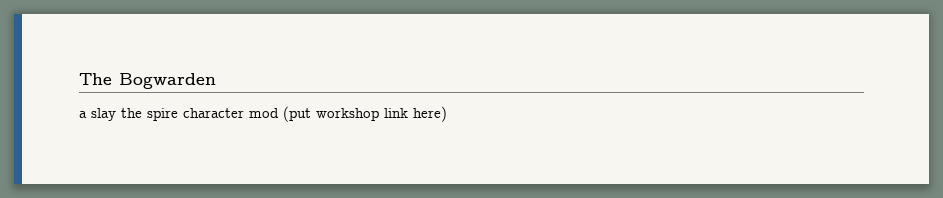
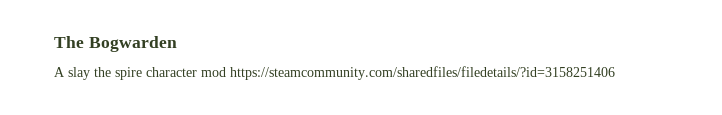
- a slay the spire character mod (put workshop link here)
+ A slay the spire character mod https://steamcommunity.com/sharedfiles/filedetails/?id=3158251406

